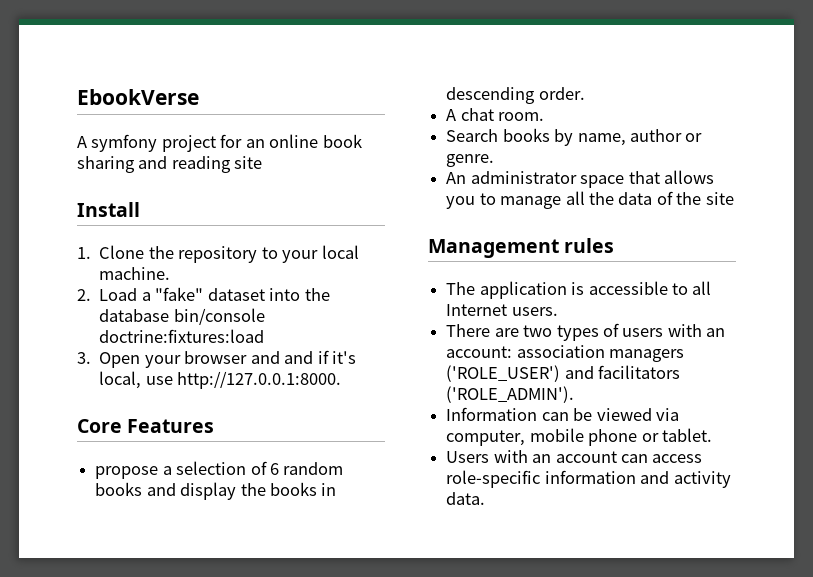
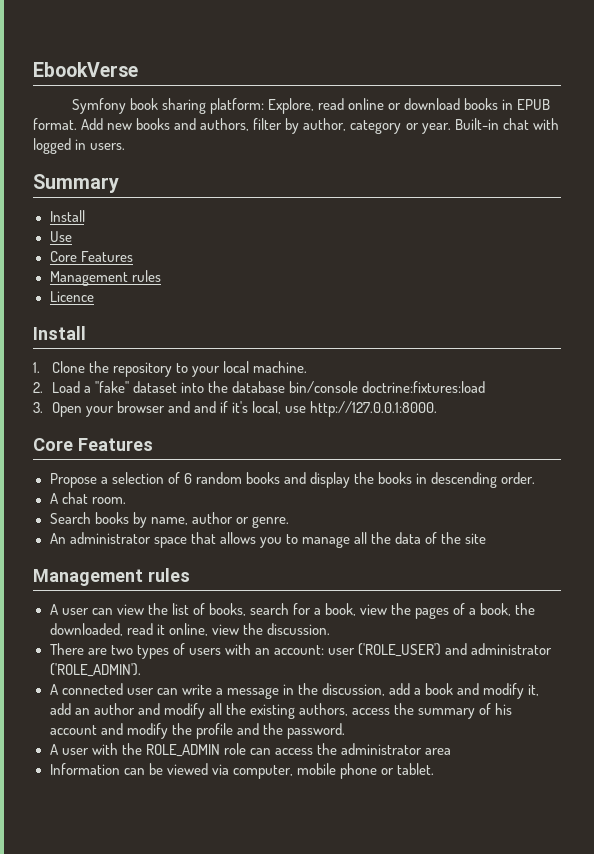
- A symfony project for an online book sharing and reading site
+ Symfony book sharing platform: Explore, read online or download books in EPUB format. Add new books and authors, filter by author, category or year. Built-in chat with logged in users.
+ Summary
+ Install
+ Use
+ Core Features
+ Management rules
+ Licence
- propose a selection of 6 random books and display the books in descending order.
+ Propose a selection of 6 random books and display the books in descending order.
- The application is accessible to all Internet users.
+ A user can view the list of books, search for a book, view the pages of a book, the downloaded, read it online, view the discussion.
- There are two types of users with an account: association managers ('ROLE_USER') and facilitators ('ROLE_ADMIN').
+ There are two types of users with an account: user ('ROLE_USER') and administrator ('ROLE_ADMIN').
+ A connected user can write a message in the discussion, add a book and modify it, add an author and modify all the existing authors, access the summary of his account and modify the profile and the password.
+ A user with the ROLE_ADMIN role can access the administrator area
- Users with an account can access role-specific information and activity data.

